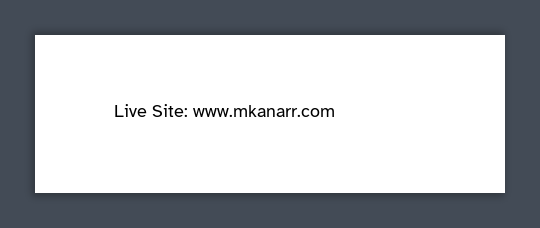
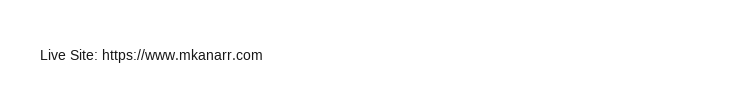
- Live Site: www.mkanarr.com
+ Live Site: https://www.mkanarr.com

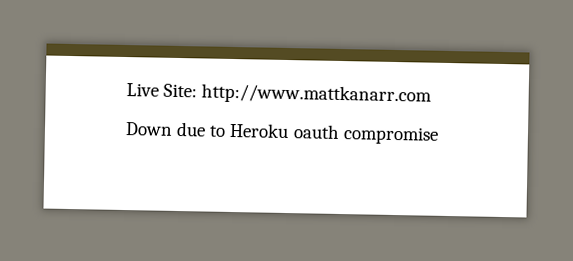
- Live Site: https://www.mkanarr.com
+ Live Site: http://www.mattkanarr.com
+ Down due to Heroku oauth compromise

